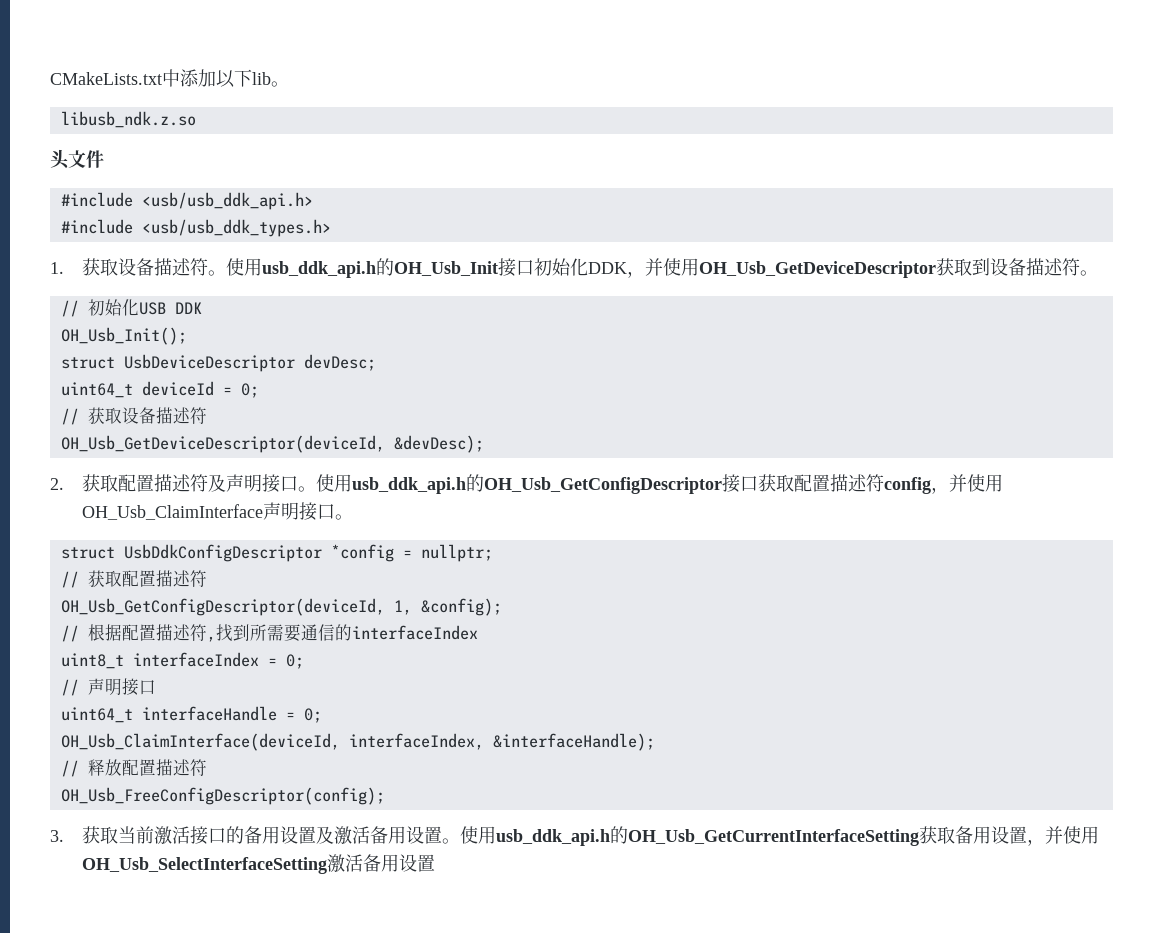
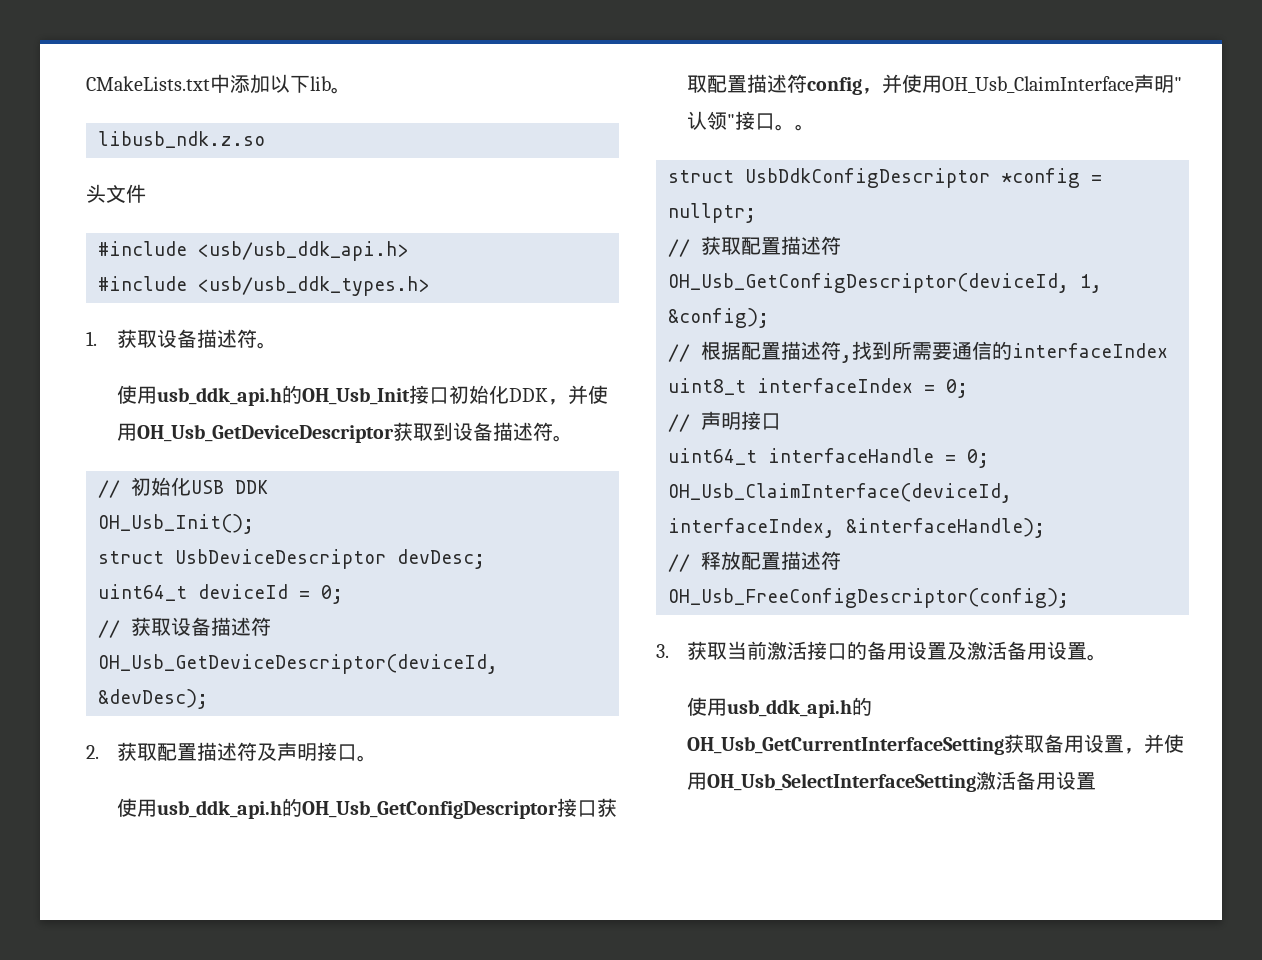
- 1.获取设备描述符。使用usb_ddk_api.h的OH_Usb_Init接口初始化DDK，并使用OH_Usb_GetDeviceDescriptor获取到设备描述符。
+ 1.获取设备描述符。
+ 使用usb_ddk_api.h的OH_Usb_Init接口初始化DDK，并使用OH_Usb_GetDeviceDescriptor获取到设备描述符。
- 2.获取配置描述符及声明接口。使用usb_ddk_api.h的OH_Usb_GetConfigDescriptor接口获取配置描述符config，并使用OH_Usb_ClaimInterface声明接口。
+ 2.获取配置描述符及声明接口。
+ 使用usb_ddk_api.h的OH_Usb_GetConfigDescriptor接口获取配置描述符config，并使用OH_Usb_ClaimInterface声明"认领"接口。。
- 3.获取当前激活接口的备用设置及激活备用设置。使用usb_ddk_api.h的OH_Usb_GetCurrentInterfaceSetting获取备用设置，并使用OH_Usb_SelectInterfaceSetting激活备用设置
+ 3.获取当前激活接口的备用设置及激活备用设置。
+ 使用usb_ddk_api.h的OH_Usb_GetCurrentInterfaceSetting获取备用设置，并使用OH_Usb_SelectInterfaceSetting激活备用设置

